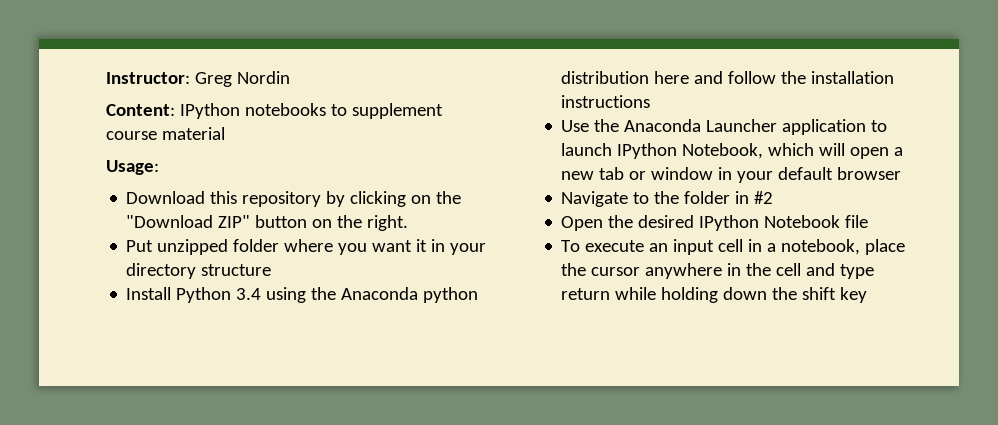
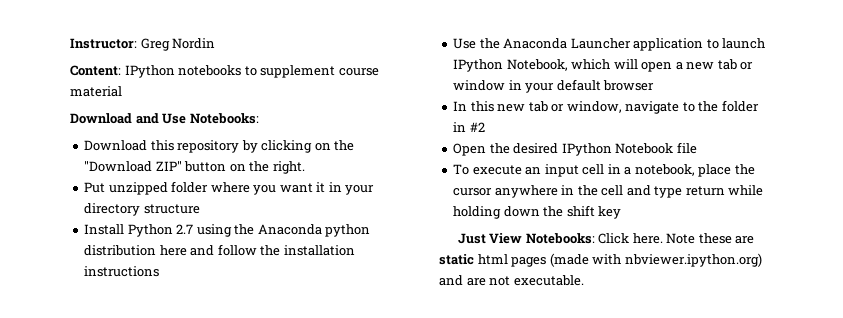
- Usage:
+ Download and Use Notebooks:
- Install Python 3.4 using the Anaconda python distribution here and follow the installation instructions
+ Install Python 2.7 using the Anaconda python distribution here and follow the installation instructions
- Navigate to the folder in #2
+ In this new tab or window, navigate to the folder in #2
+ Just View Notebooks: Click here. Note these are static html pages (made with nbviewer.ipython.org) and are not executable.

